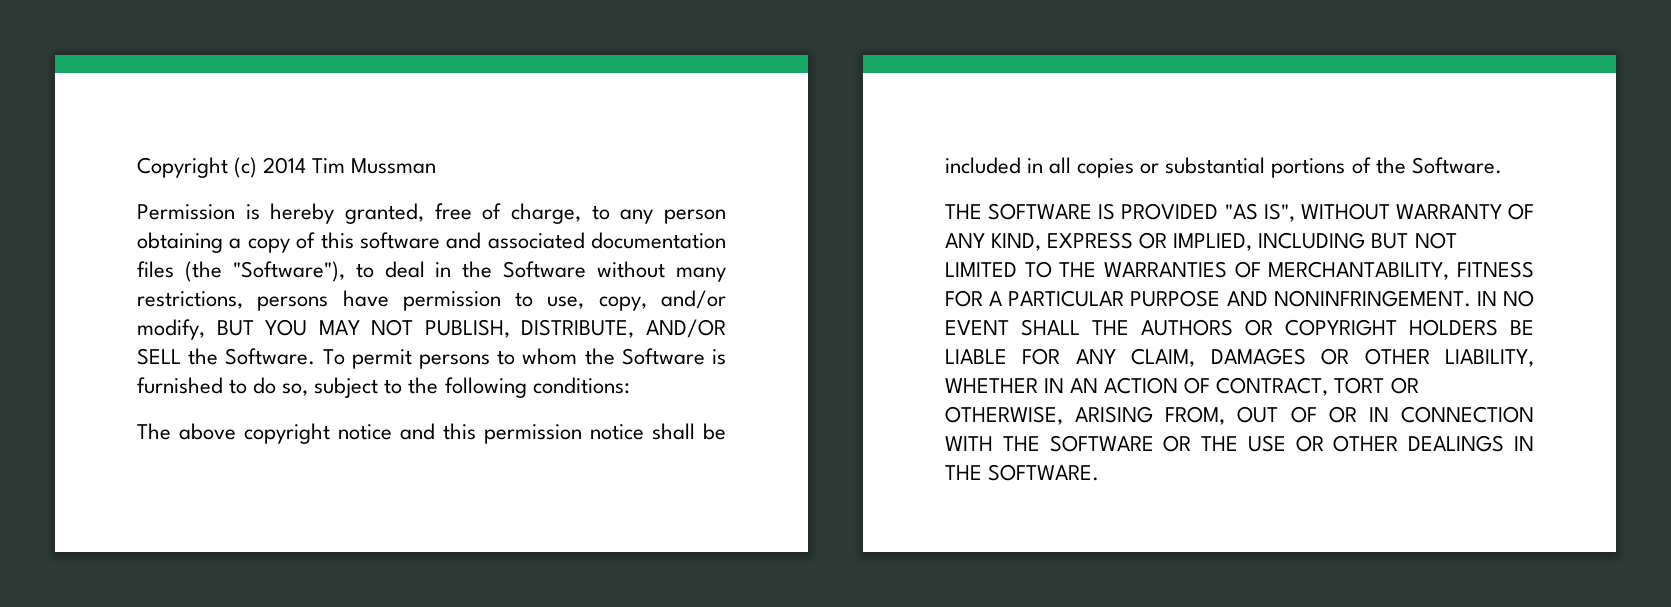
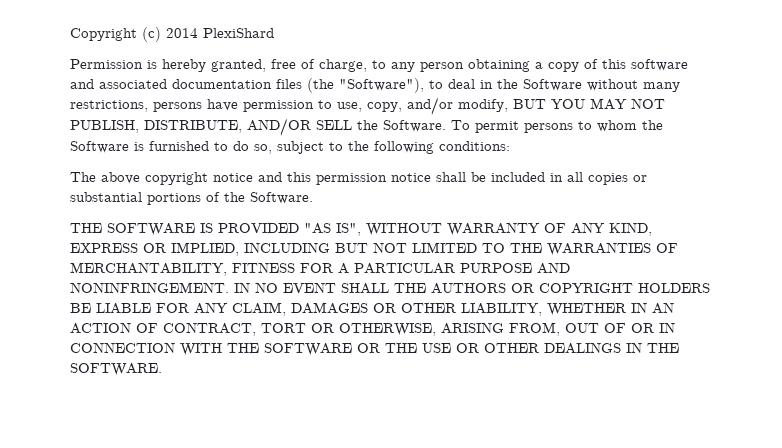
- Copyright (c) 2014 Tim Mussman
+ Copyright (c) 2014 PlexiShard

